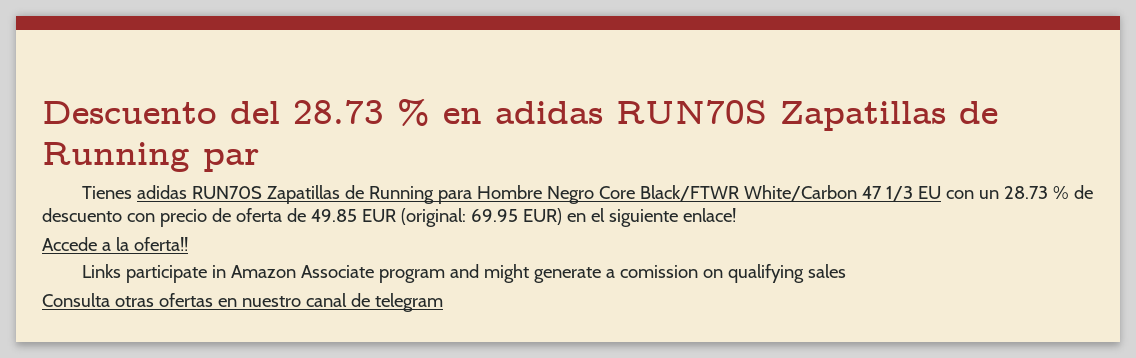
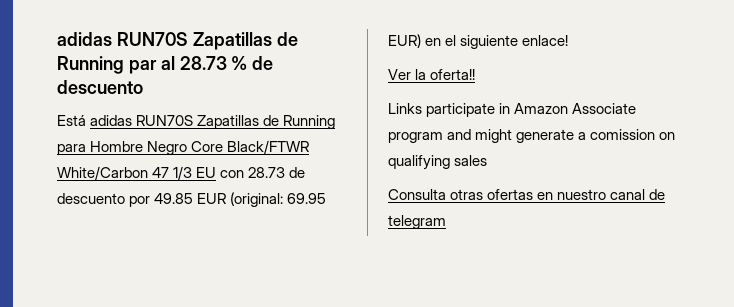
- Descuento del 28.73 % en adidas RUN70S Zapatillas de Running par
- Tienes adidas RUN70S Zapatillas de Running para Hombre Negro Core Black/FTWR White/Carbon 47 1/3 EU con un 28.73 % de descuento con precio de oferta de 49.85 EUR (original: 69.95 EUR) en el siguiente enlace!
+ adidas RUN70S Zapatillas de Running par al 28.73 % de descuento
+ Está adidas RUN70S Zapatillas de Running para Hombre Negro Core Black/FTWR White/Carbon 47 1/3 EU con 28.73 de descuento por 49.85 EUR (original: 69.95 EUR) en el siguiente enlace!
- Accede a la oferta!!
+ Ver la oferta!!

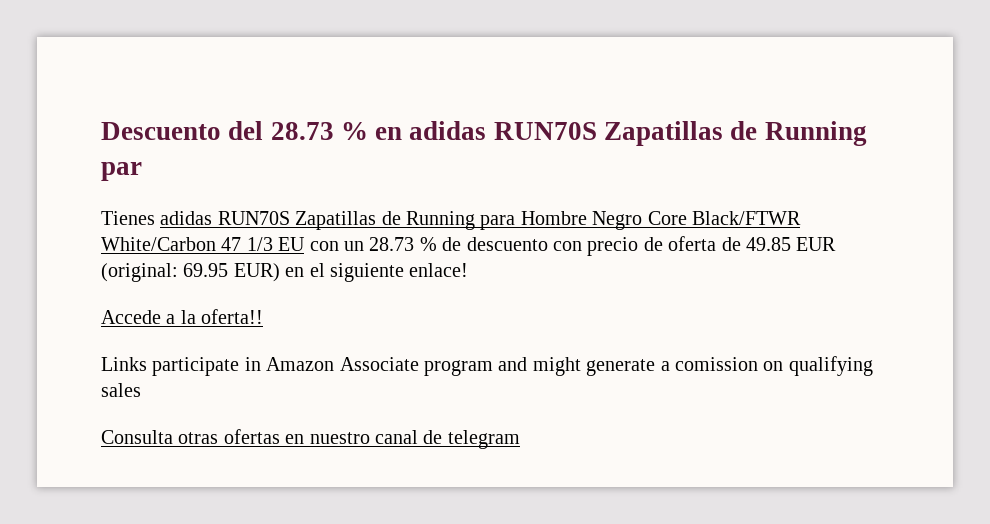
- adidas RUN70S Zapatillas de Running par al 28.73 % de descuento
- Está adidas RUN70S Zapatillas de Running para Hombre Negro Core Black/FTWR White/Carbon 47 1/3 EU con 28.73 de descuento por 49.85 EUR (original: 69.95 EUR) en el siguiente enlace!
+ Descuento del 28.73 % en adidas RUN70S Zapatillas de Running par
+ Tienes adidas RUN70S Zapatillas de Running para Hombre Negro Core Black/FTWR White/Carbon 47 1/3 EU con un 28.73 % de descuento con precio de oferta de 49.85 EUR (original: 69.95 EUR) en el siguiente enlace!
- Ver la oferta!!
+ Accede a la oferta!!

